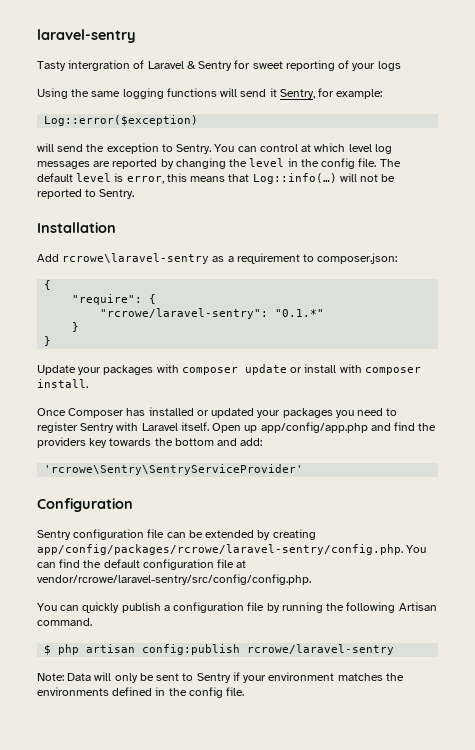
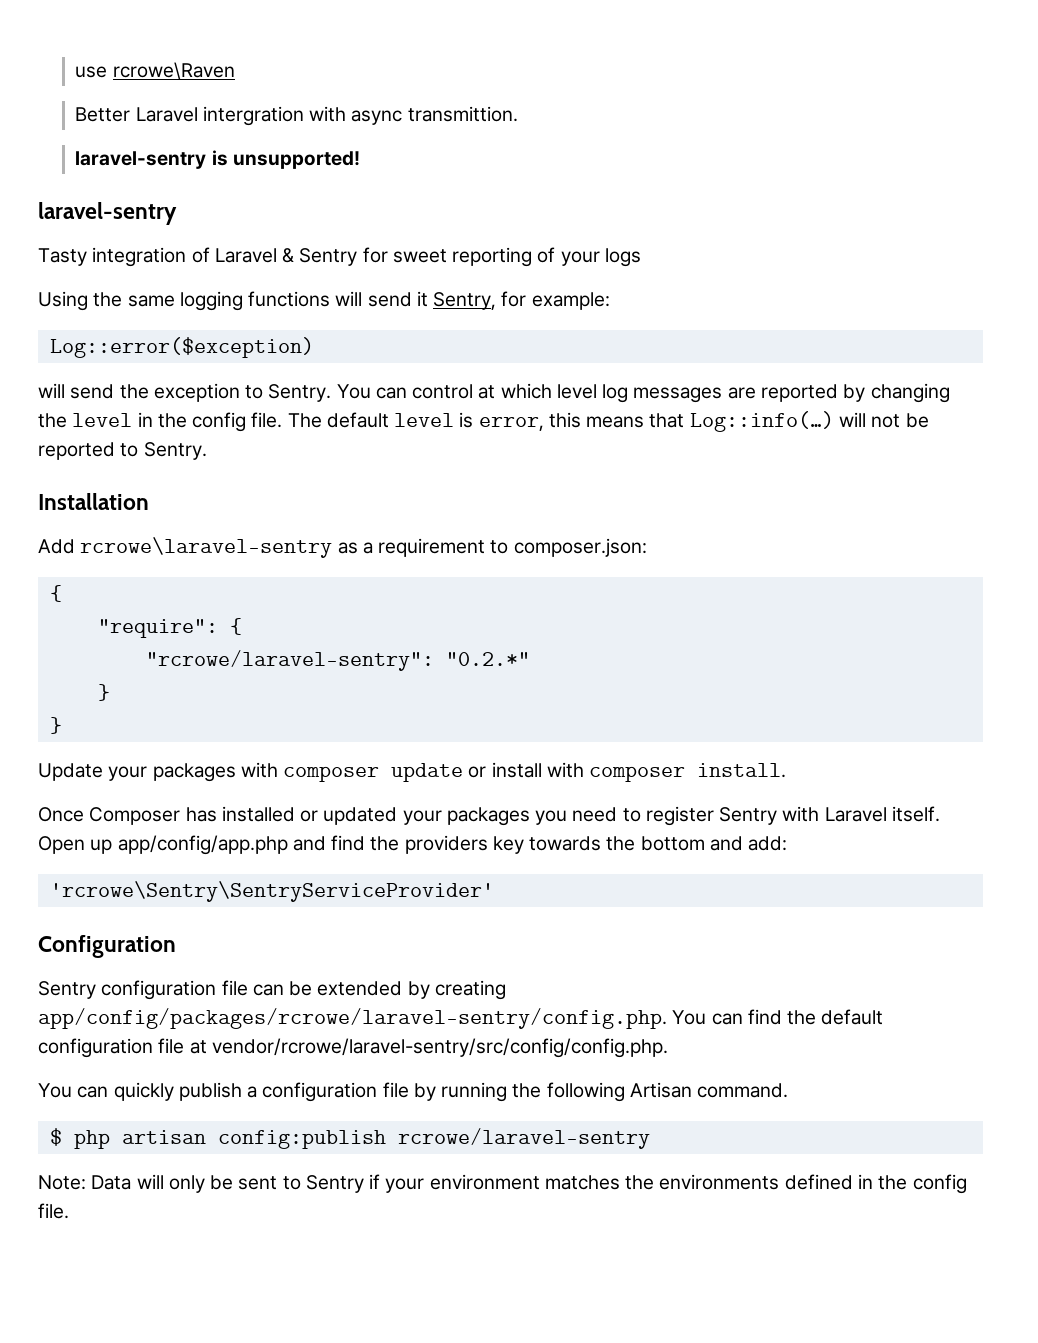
+ use rcrowe\Raven
+ Better Laravel intergration with async transmittion.
+ laravel-sentry is unsupported!
- Tasty intergration of Laravel & Sentry for sweet reporting of your logs
+ Tasty integration of Laravel & Sentry for sweet reporting of your logs
- "rcrowe/laravel-sentry": "0.1.*"
+ "rcrowe/laravel-sentry": "0.2.*"

